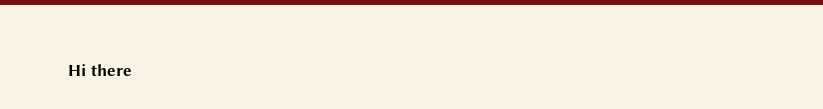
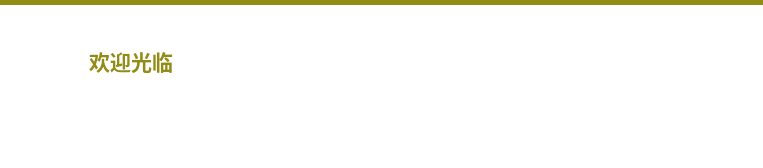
- Hi there
+ 欢迎光临

